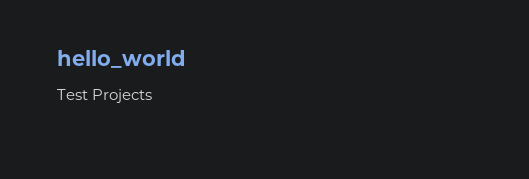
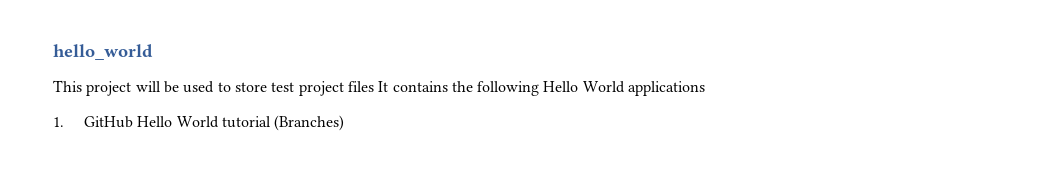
- Test Projects
+ This project will be used to store test project files It contains the following Hello World applications
+ 1. GitHub Hello World tutorial (Branches)

